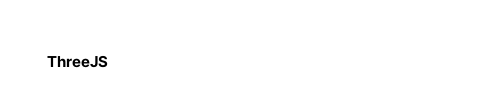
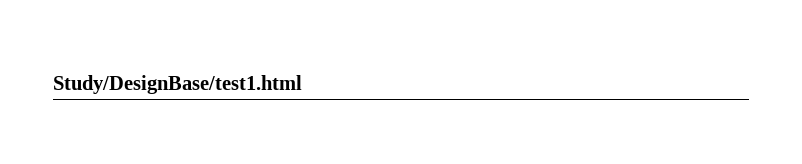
- ThreeJS
+ Study/DesignBase/test1.html

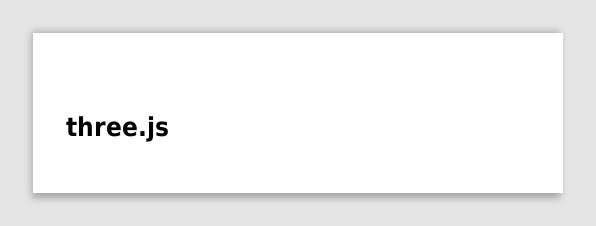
- Study/DesignBase/test1.html
+ three.js

